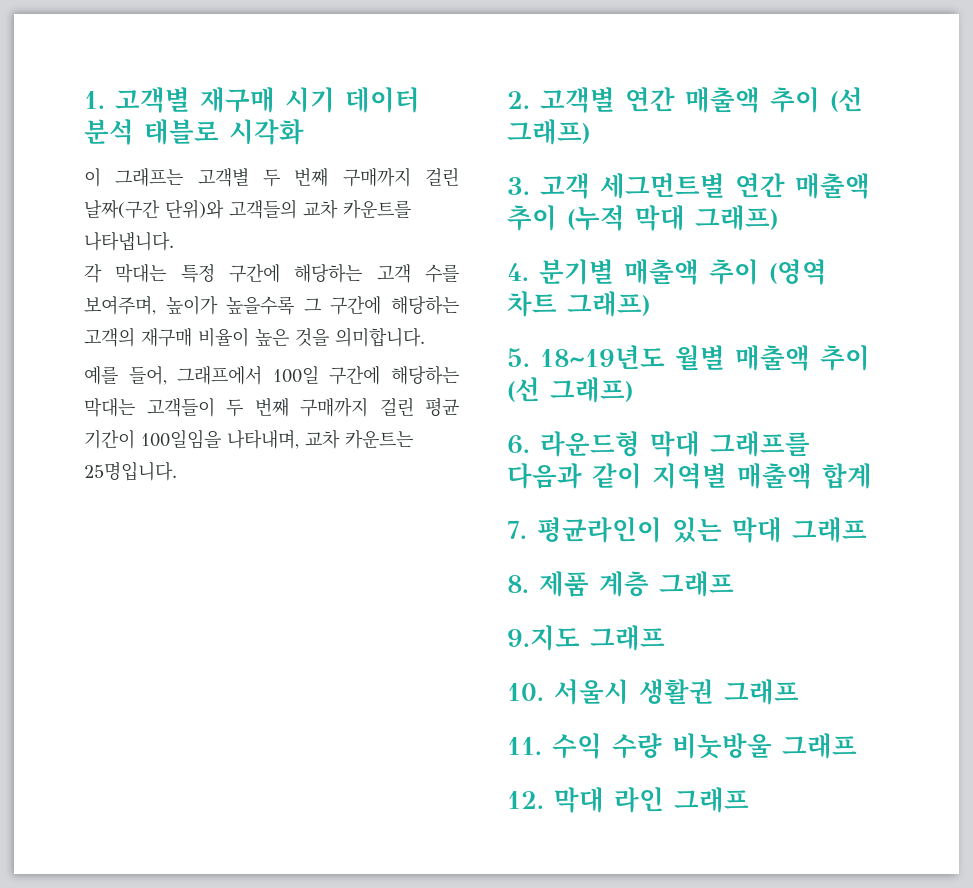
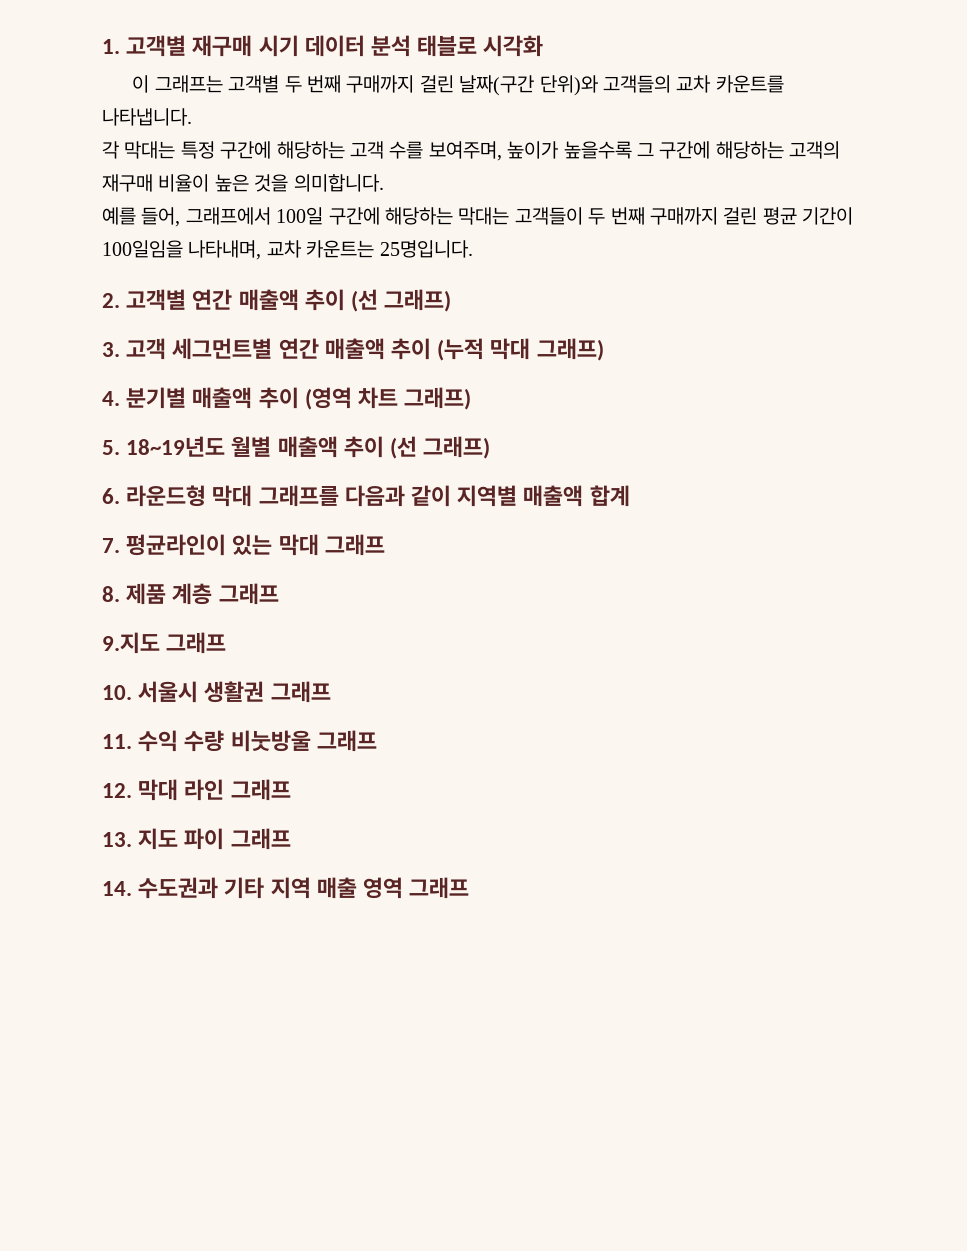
+ 13. 지도 파이 그래프
+ 14. 수도권과 기타 지역 매출 영역 그래프

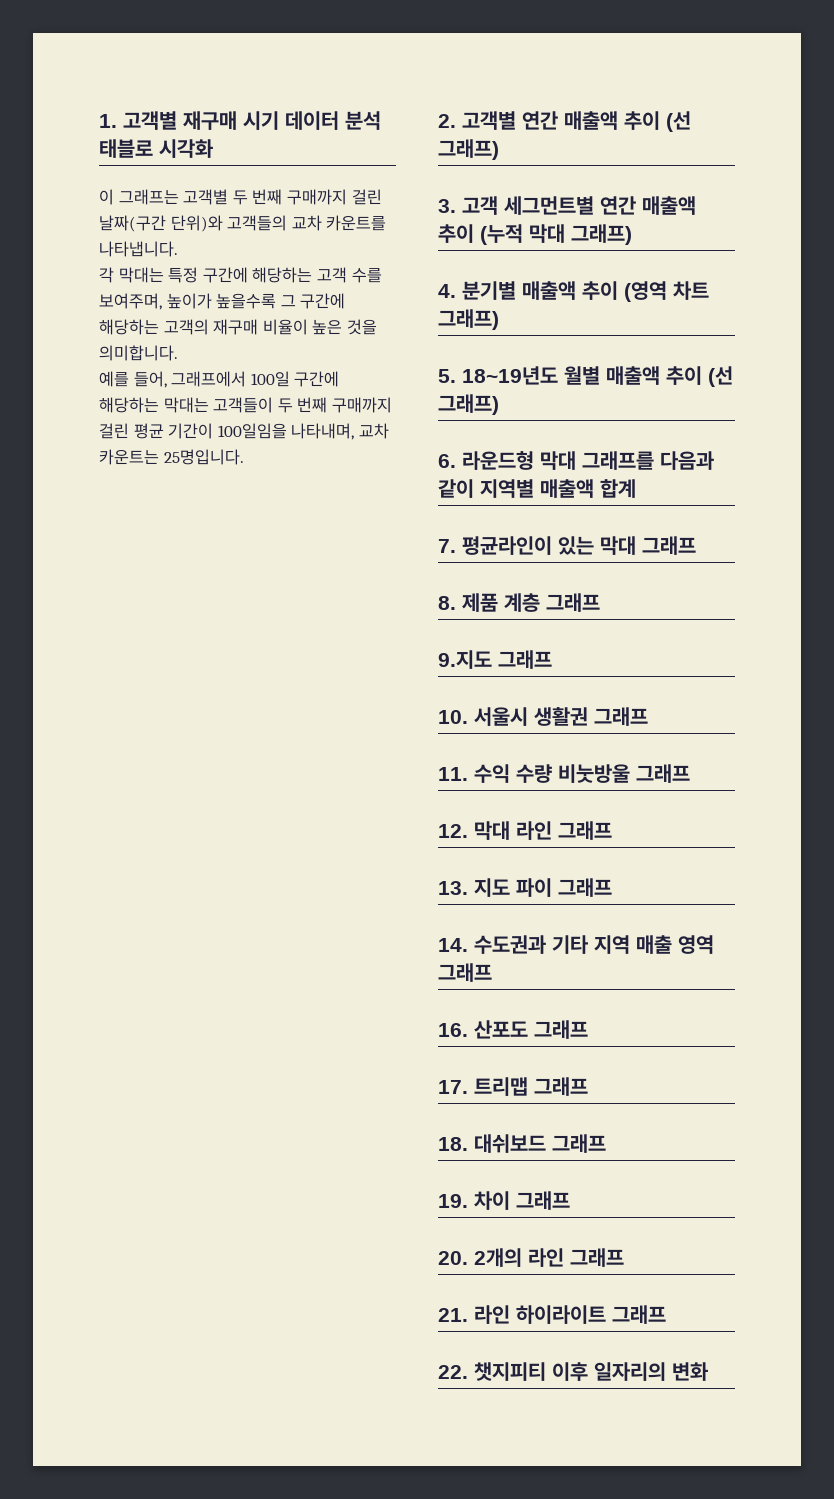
+ 16. 산포도 그래프
+ 17. 트리맵 그래프
+ 18. 대쉬보드 그래프
+ 19. 차이 그래프
+ 20. 2개의 라인 그래프
+ 21. 라인 하이라이트 그래프
+ 22. 챗지피티 이후 일자리의 변화

